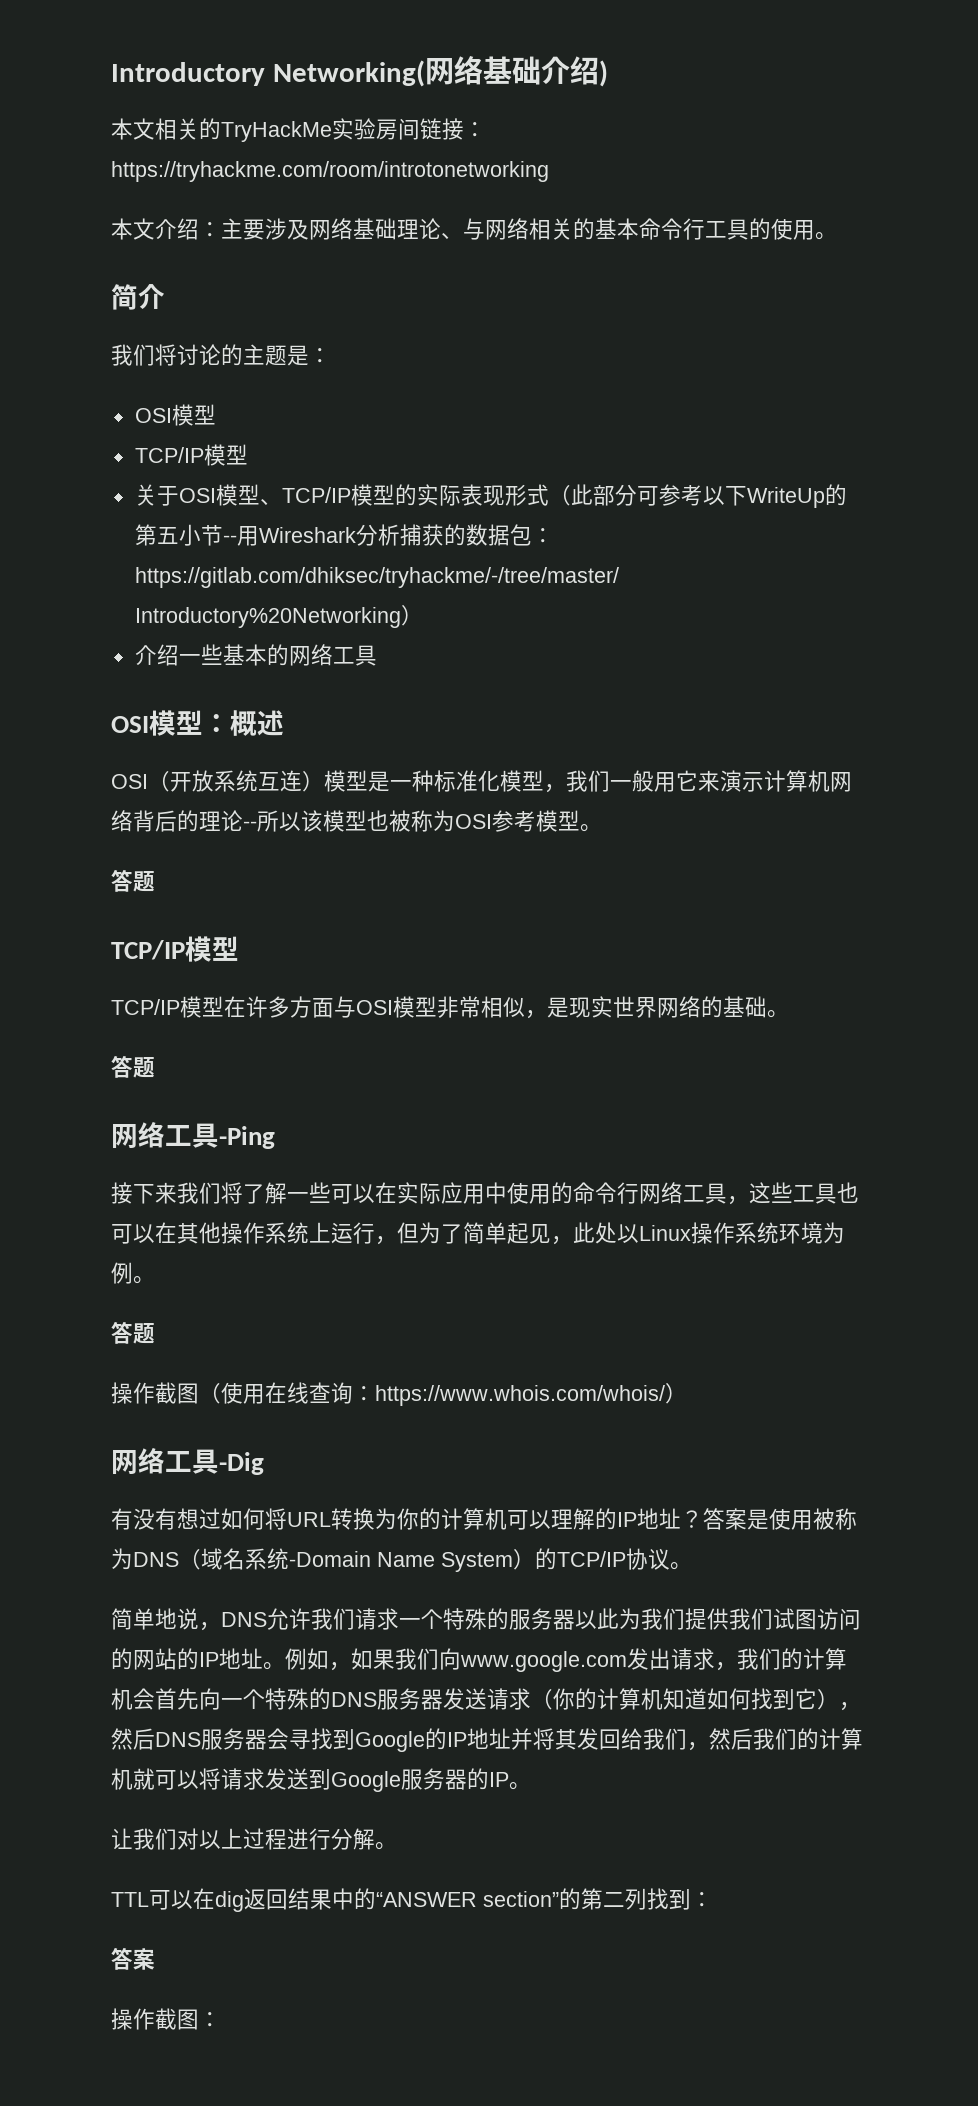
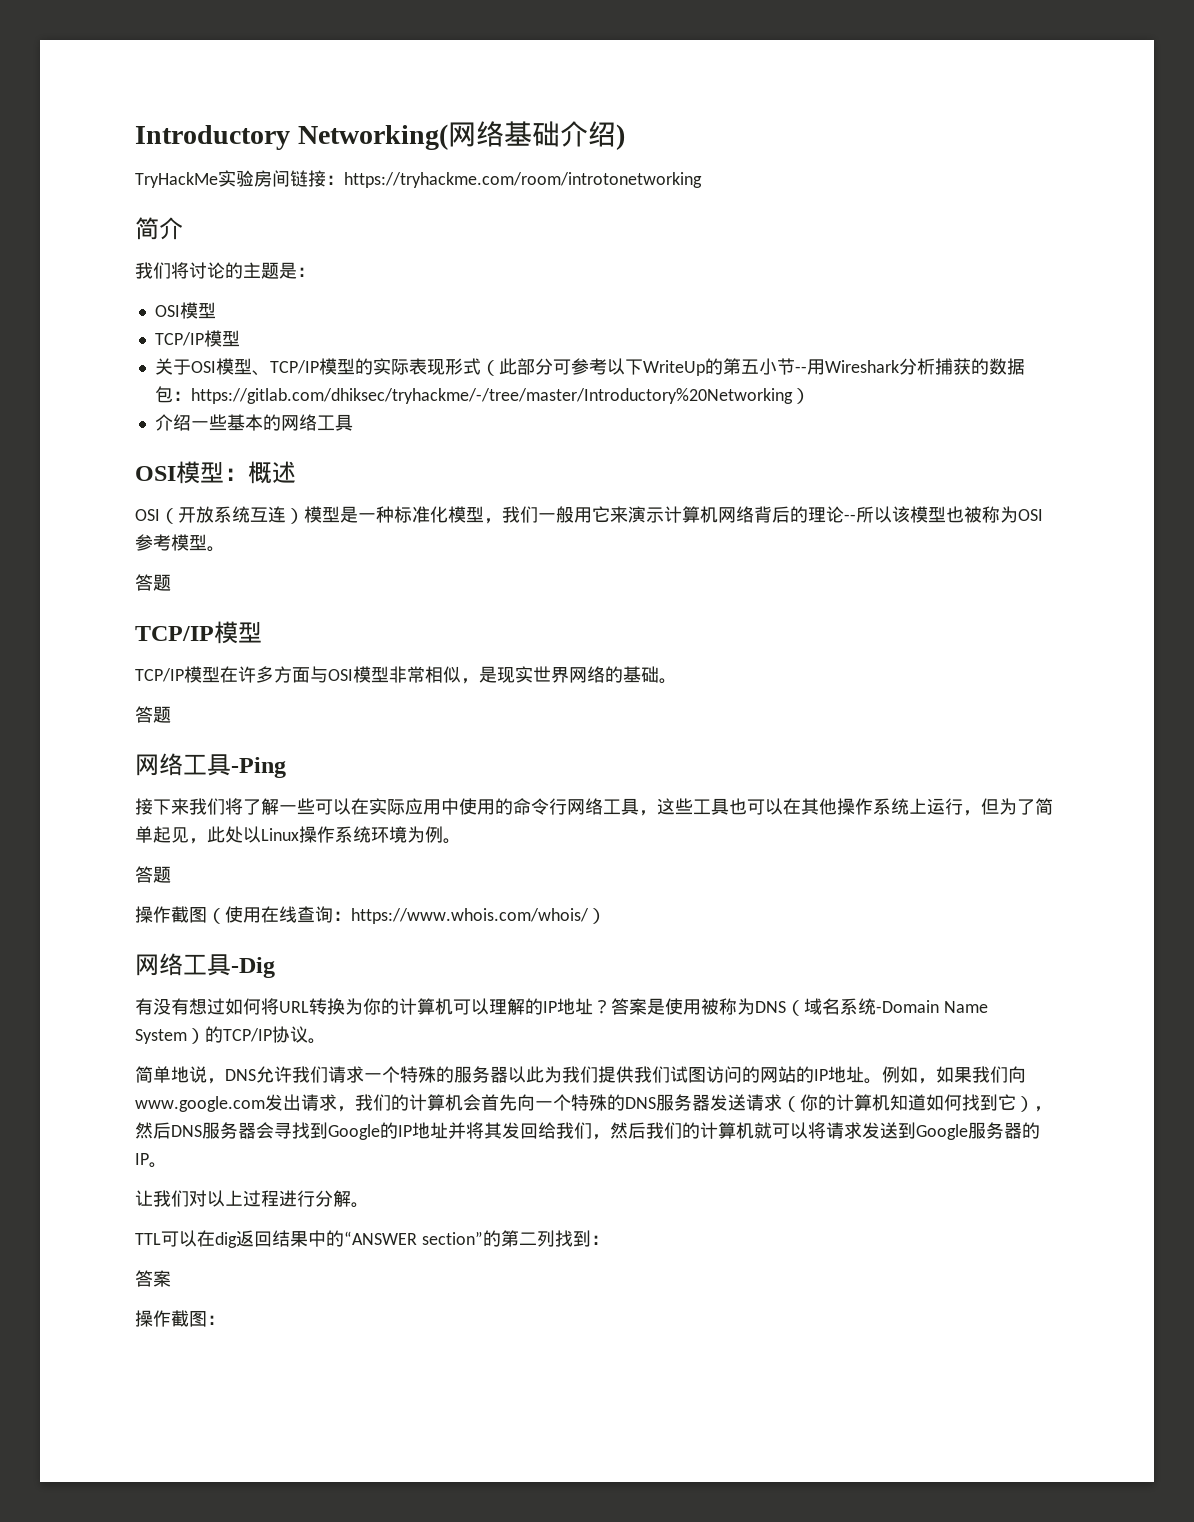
- 本文相关的TryHackMe实验房间链接：https://tryhackme.com/room/introtonetworking
+ TryHackMe实验房间链接：https://tryhackme.com/room/introtonetworking
- 本文介绍：主要涉及网络基础理论、与网络相关的基本命令行工具的使用。

